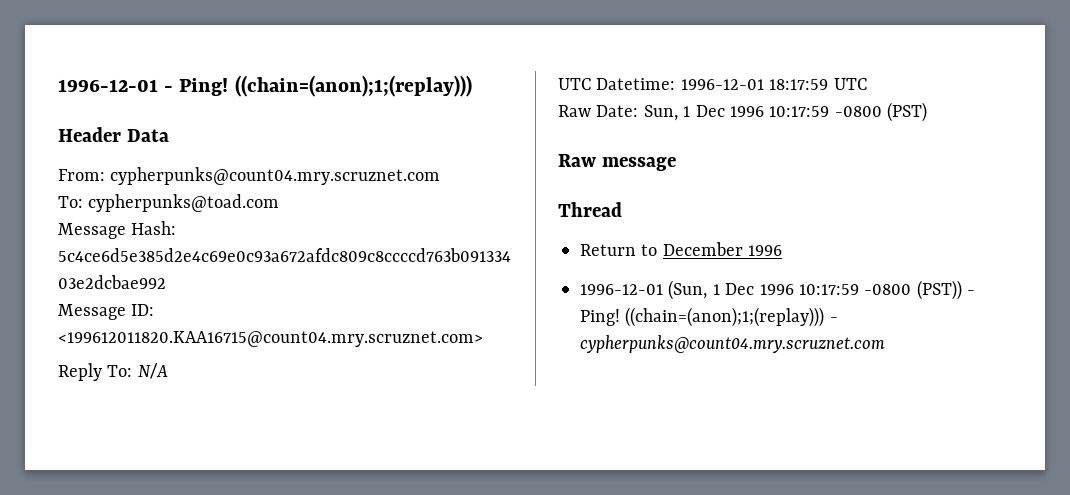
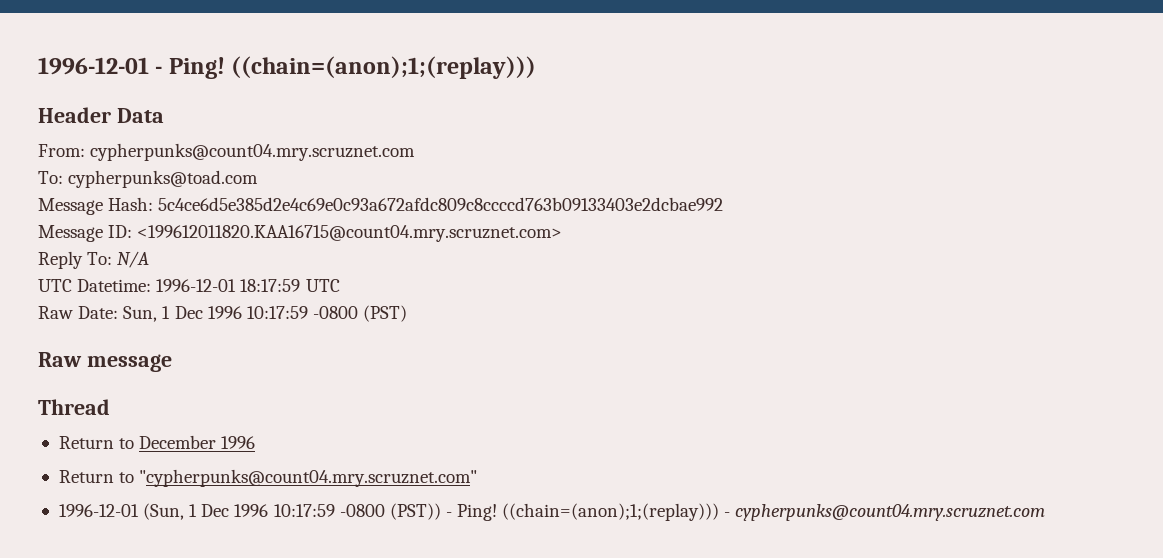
+ Return to "cypherpunks@count04.mry.scruznet.com"

